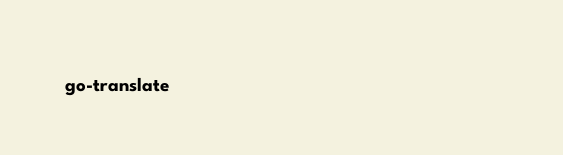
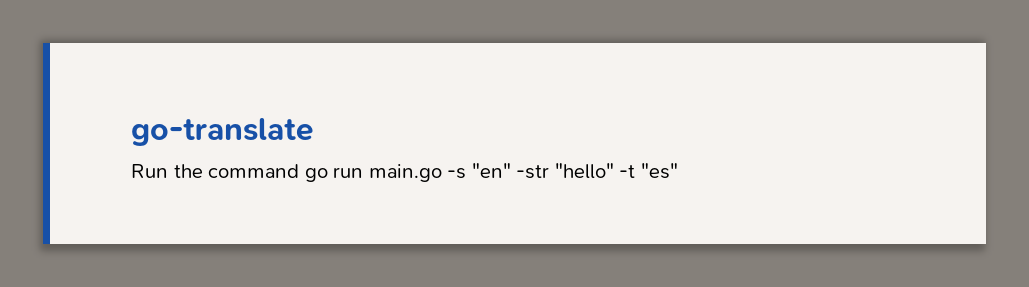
+ Run the command go run main.go -s "en" -str "hello" -t "es"

